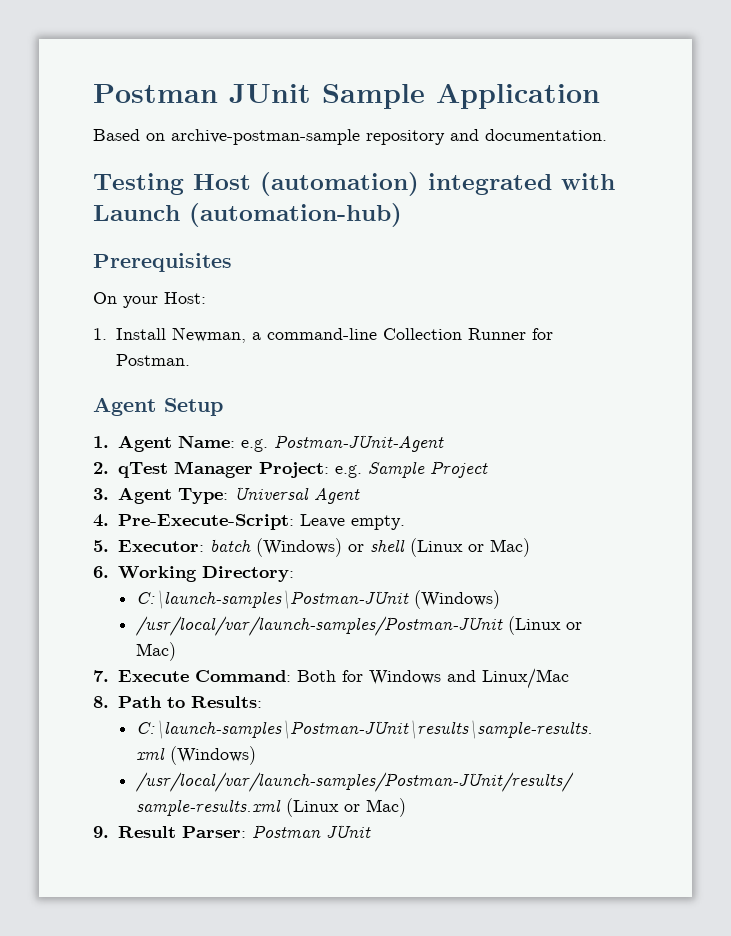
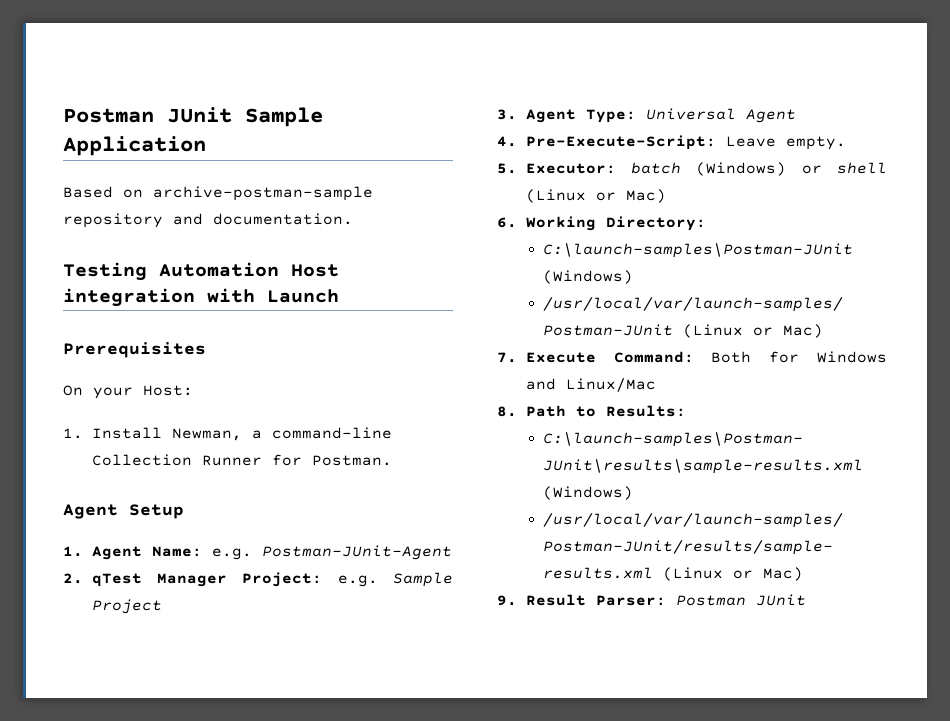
- Testing Host (automation) integrated with Launch (automation-hub)
+ Testing Automation Host integration with Launch

